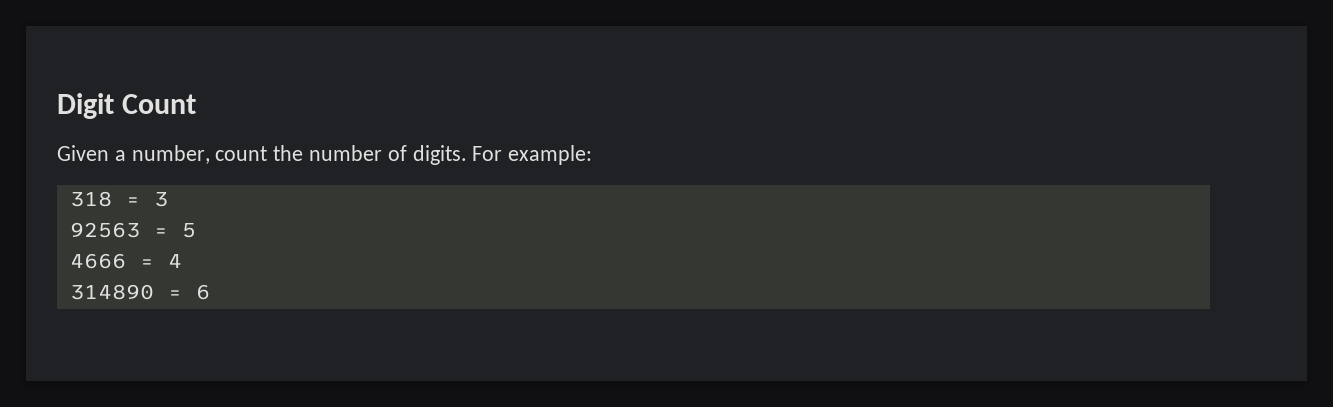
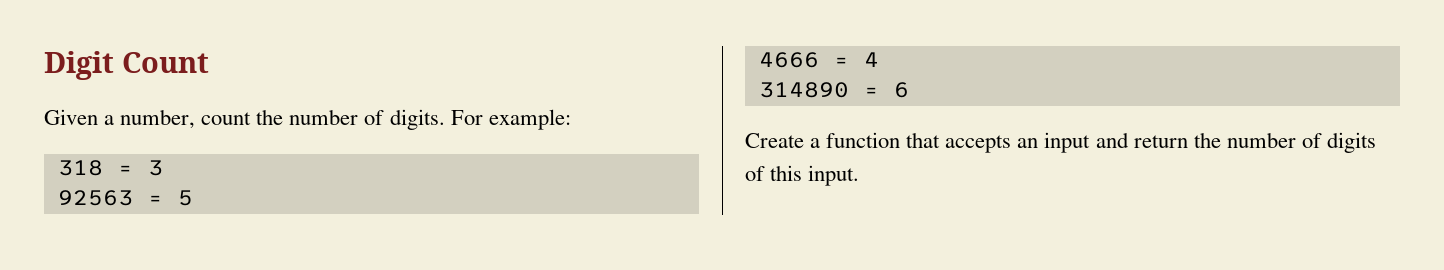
+ Create a function that accepts an input and return the number of digits of this input.

